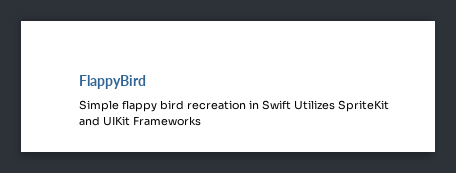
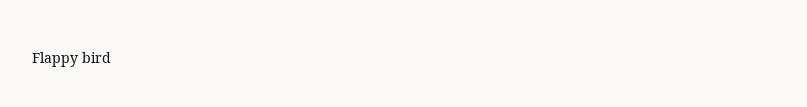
- FlappyBird
- Simple flappy bird recreation in Swift Utilizes SpriteKit and UIKit Frameworks
+ Flappy bird

